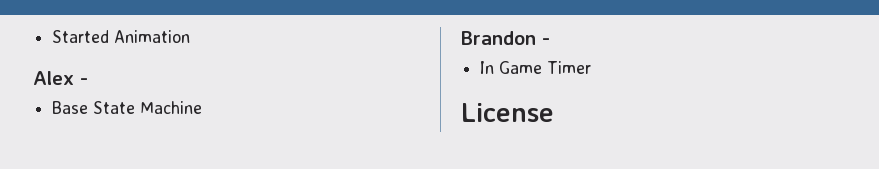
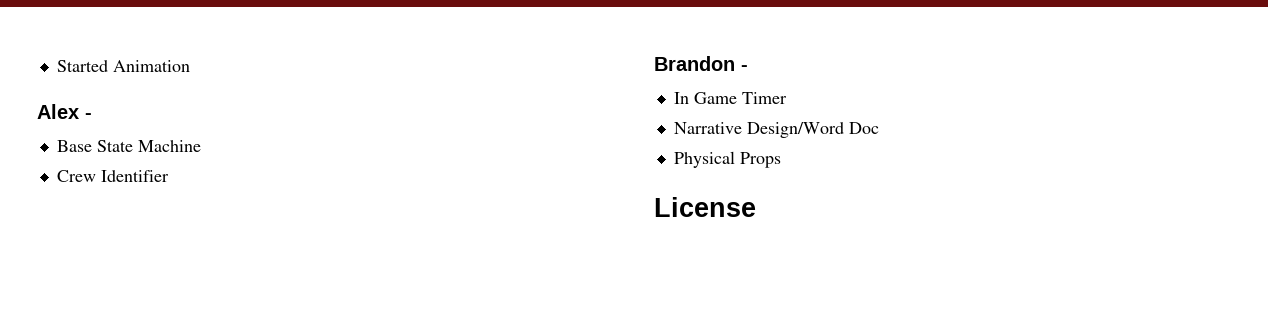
+ Crew Identifier
+ Narrative Design/Word Doc
+ Physical Props

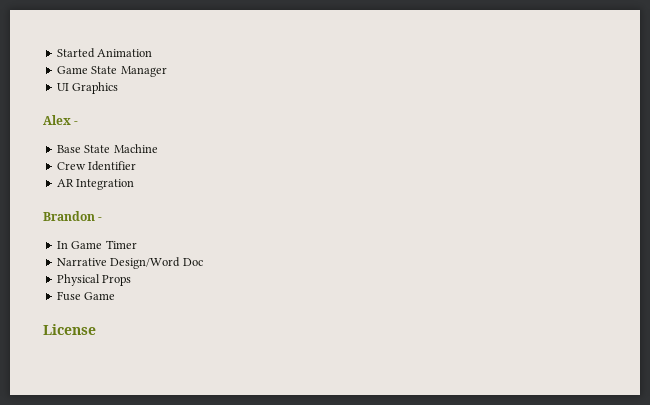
+ Game State Manager
+ UI Graphics
+ AR Integration
+ Fuse Game

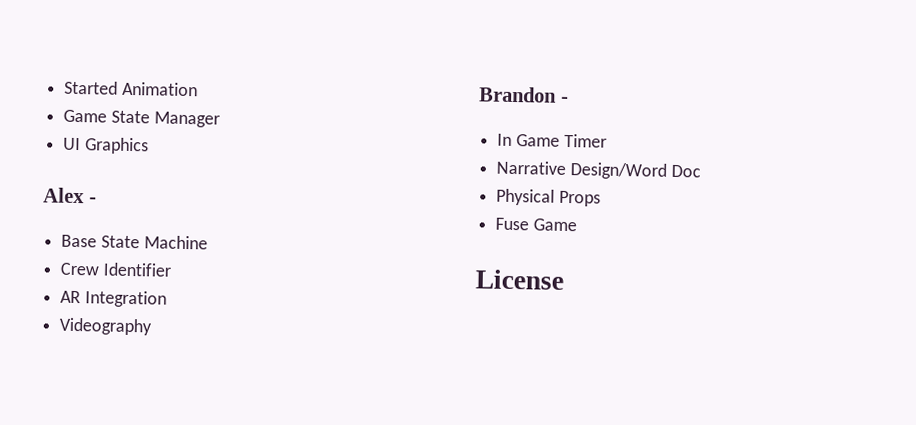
+ Videography

